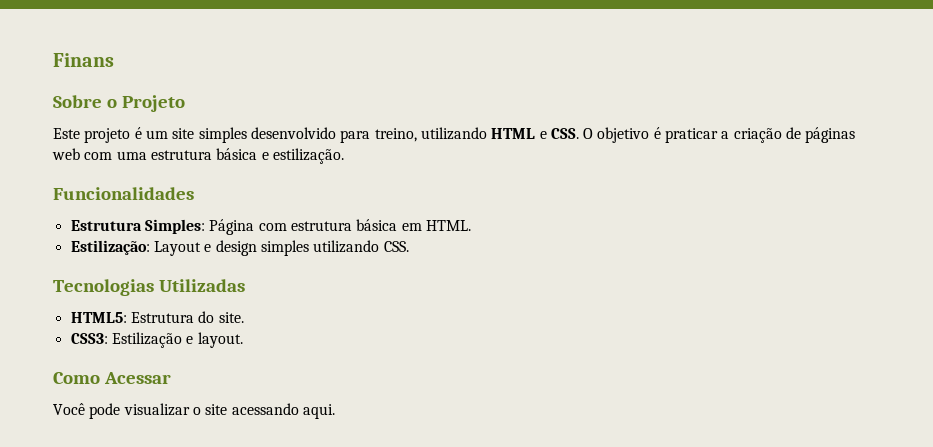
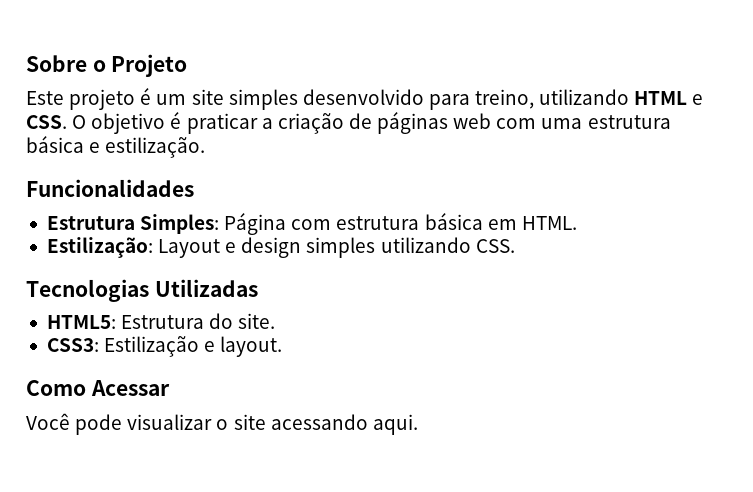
- Finans

